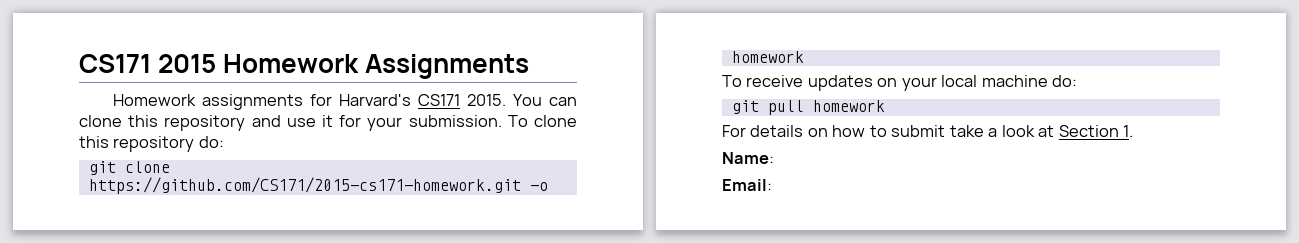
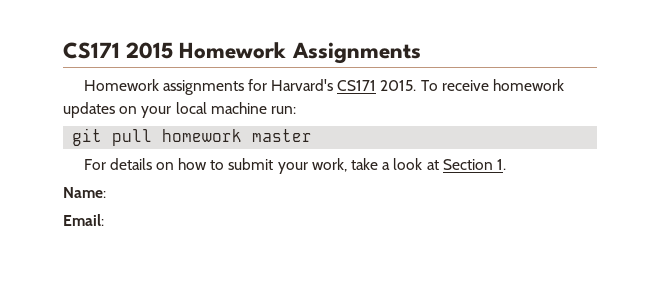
- Homework assignments for Harvard's CS171 2015. You can clone this repository and use it for your submission. To clone this repository do:
- git clone https://github.com/CS171/2015-cs171-homework.git -o homework
- To receive updates on your local machine do:
+ Homework assignments for Harvard's CS171 2015. To receive homework updates on your local machine run:
- git pull homework
+ git pull homework master
- For details on how to submit take a look at Section 1.
+ For details on how to submit your work, take a look at Section 1.

